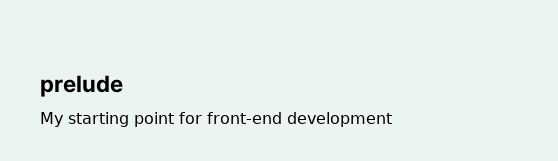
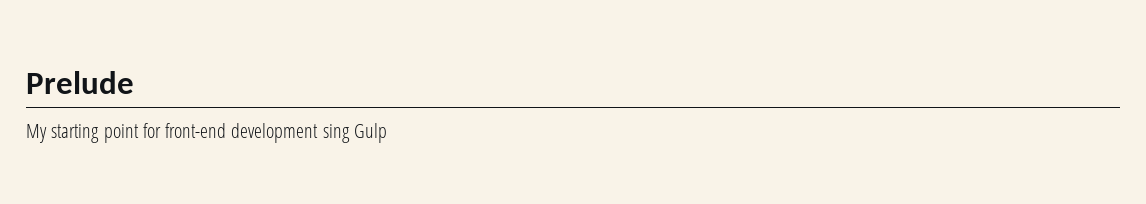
- prelude
+ Prelude
- My starting point for front-end development
+ My starting point for front-end development sing Gulp

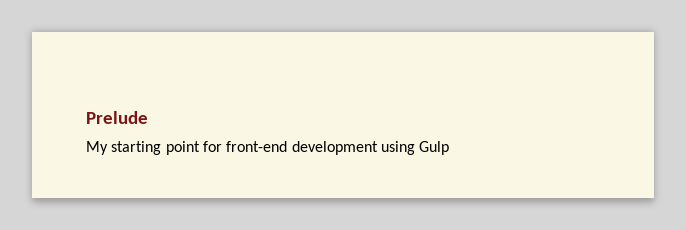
- My starting point for front-end development sing Gulp
+ My starting point for front-end development using Gulp

